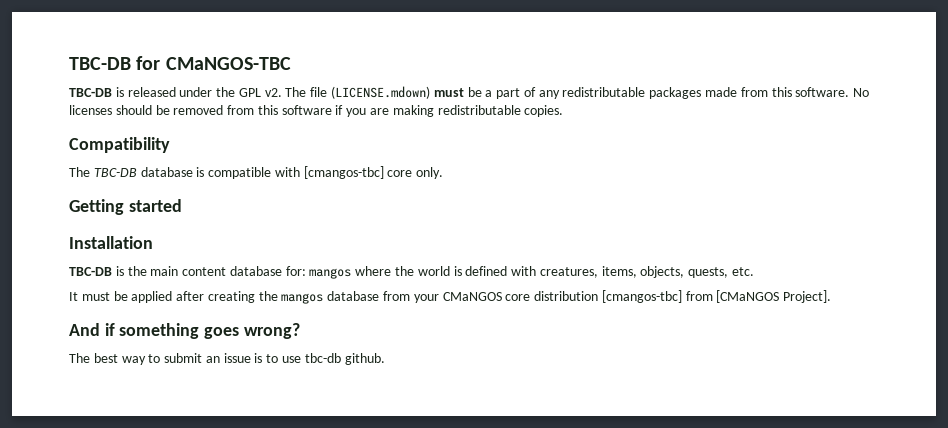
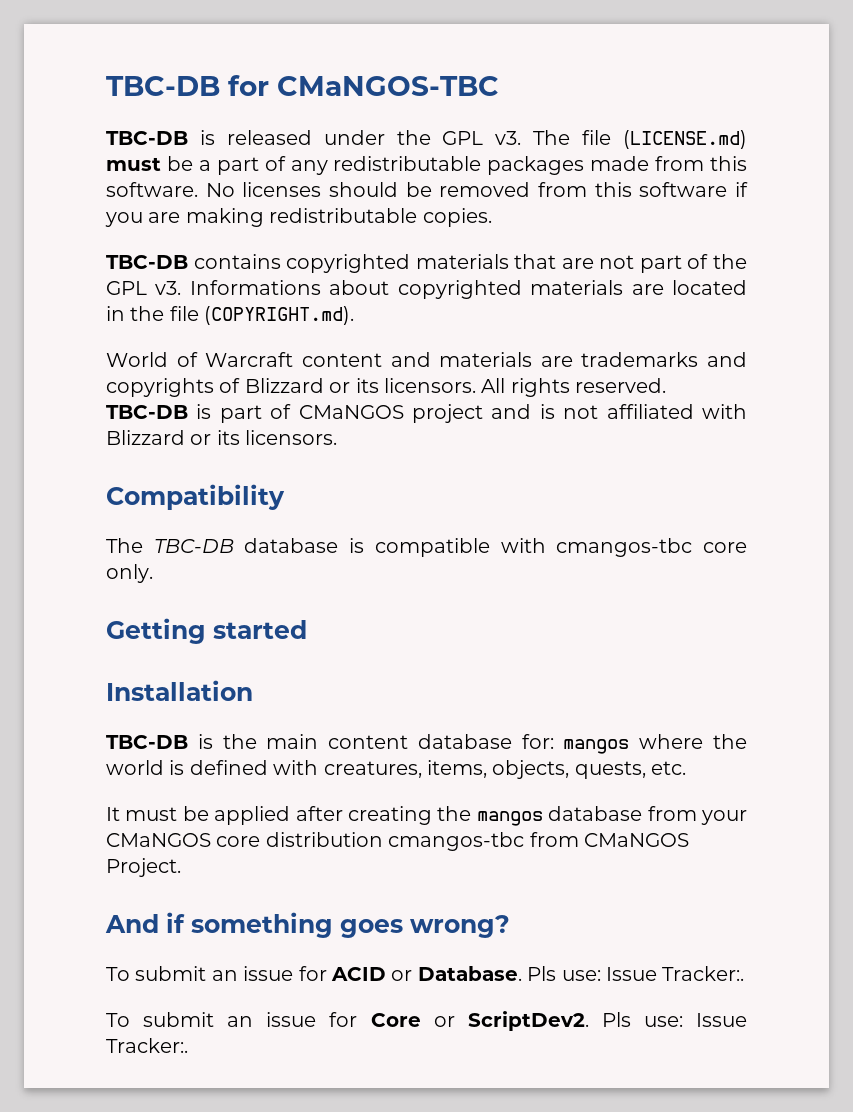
- TBC-DB is released under the GPL v2.
+ TBC-DB is released under the GPL v3.
- The file (LICENSE.mdown) must be a part of any redistributable packages made from this software.
+ The file (LICENSE.md) must be a part of any redistributable packages made from this software.
+ TBC-DB contains copyrighted materials that are not part of the GPL v3. Informations about copyrighted materials are located in the file (COPYRIGHT.md).
+ World of Warcraft content and materials are trademarks and copyrights of Blizzard or its licensors. All rights reserved. TBC-DB is part of CMaNGOS project and is not affiliated with Blizzard or its licensors.
- The TBC-DB database is compatible with [cmangos-tbc] core only.
+ The TBC-DB database is compatible with cmangos-tbc core only.
- It must be applied after creating the mangos database from your CMaNGOS core distribution [cmangos-tbc] from [CMaNGOS Project].
+ It must be applied after creating the mangos database from your CMaNGOS core distribution cmangos-tbc from CMaNGOS Project.
- The best way to submit an issue is to use tbc-db github.
+ To submit an issue for ACID or Database. Pls use: Issue Tracker:.
+ To submit an issue for Core or ScriptDev2. Pls use: Issue Tracker:.

